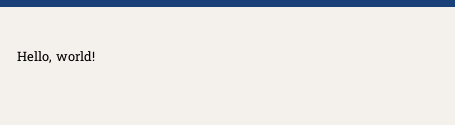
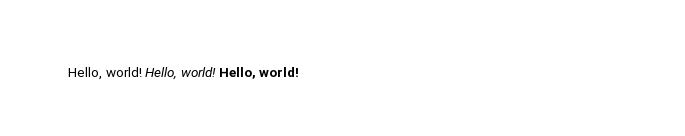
- Hello, world!
+ Hello, world! Hello, world! Hello, world!

